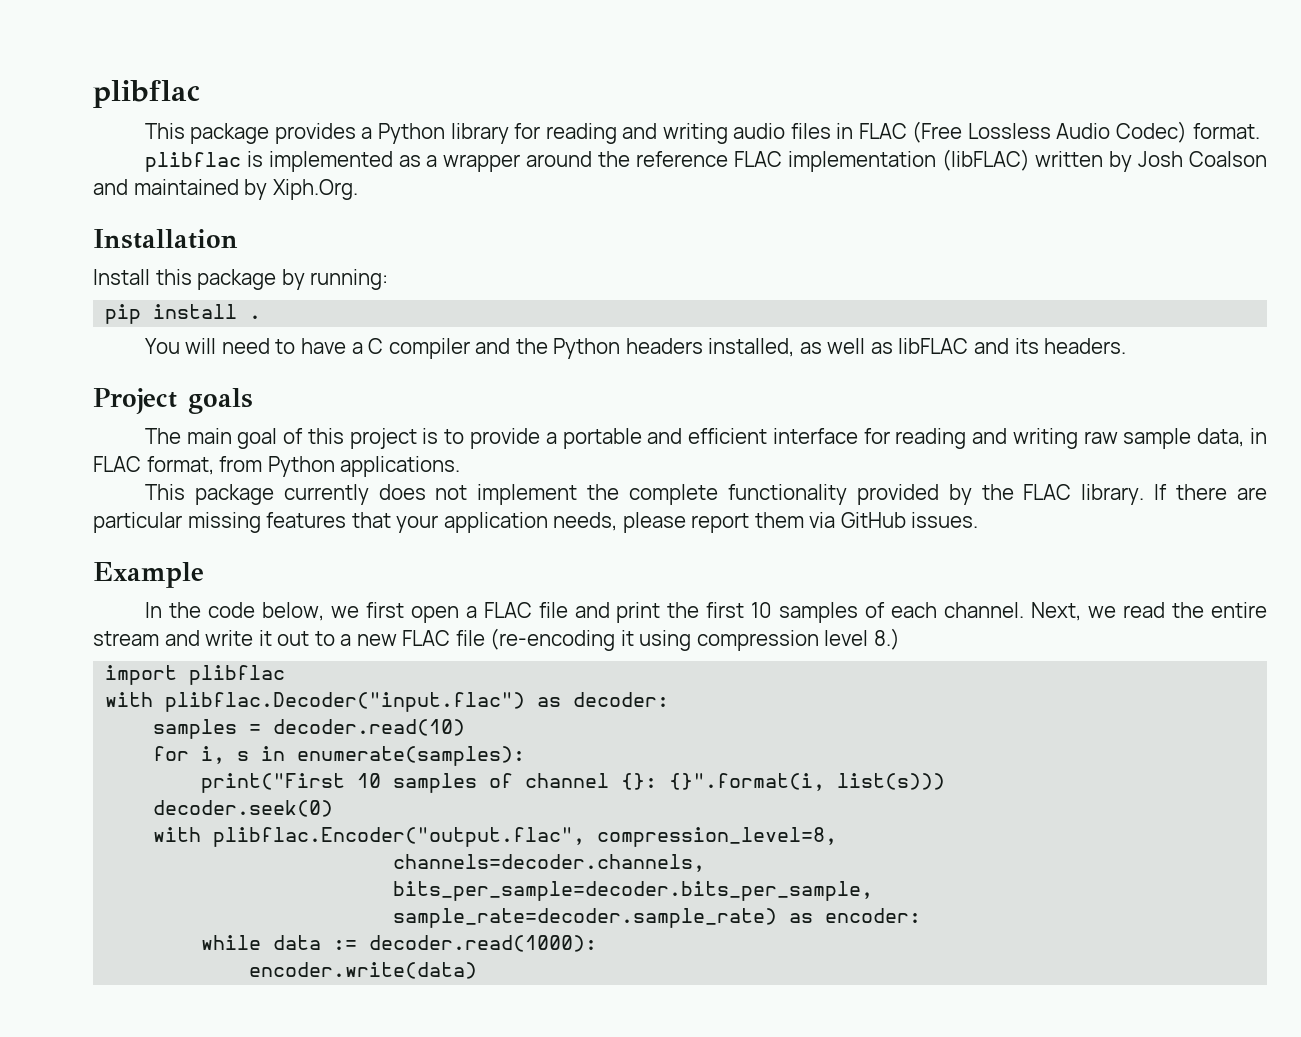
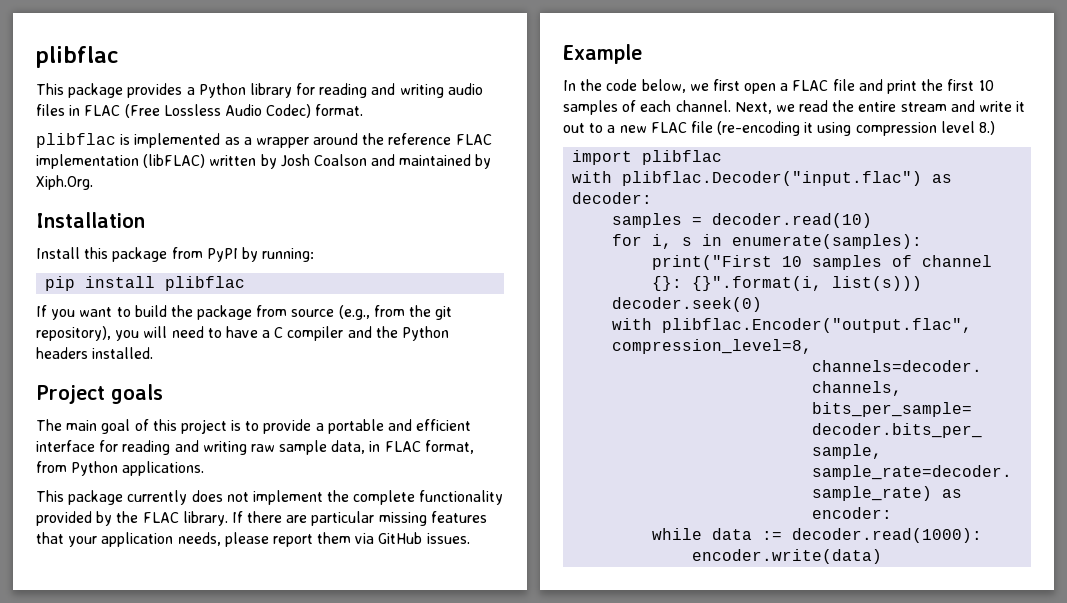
- Install this package by running:
+ Install this package from PyPI by running:
- pip install .
- You will need to have a C compiler and the Python headers installed, as well as libFLAC and its headers.
+ pip install plibflac
+ If you want to build the package from source (e.g., from the git repository), you will need to have a C compiler and the Python headers installed.

